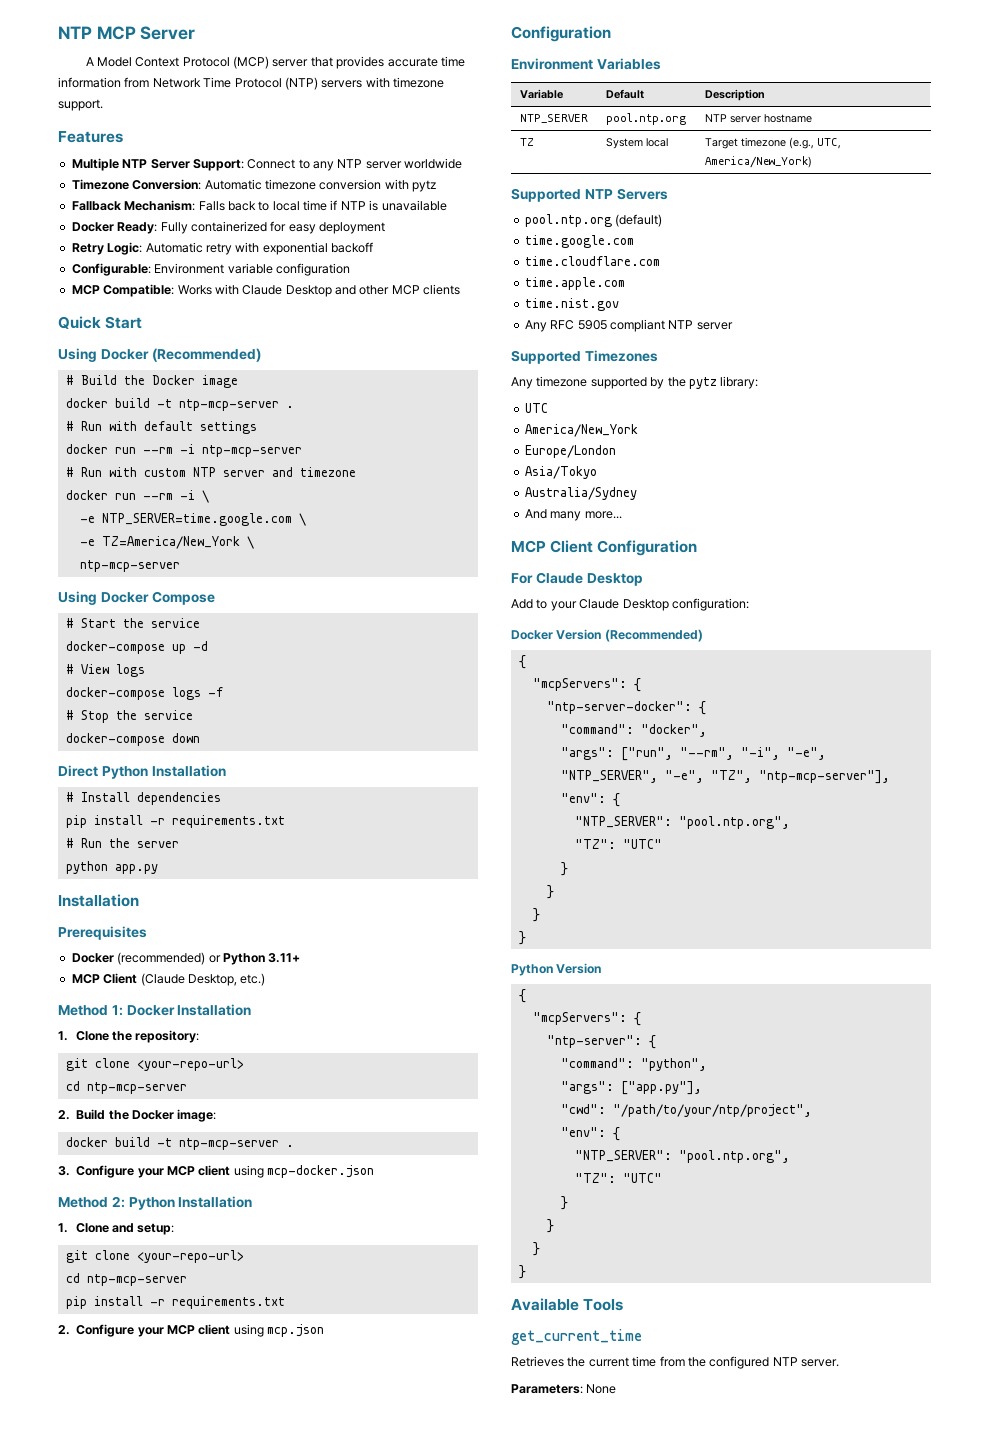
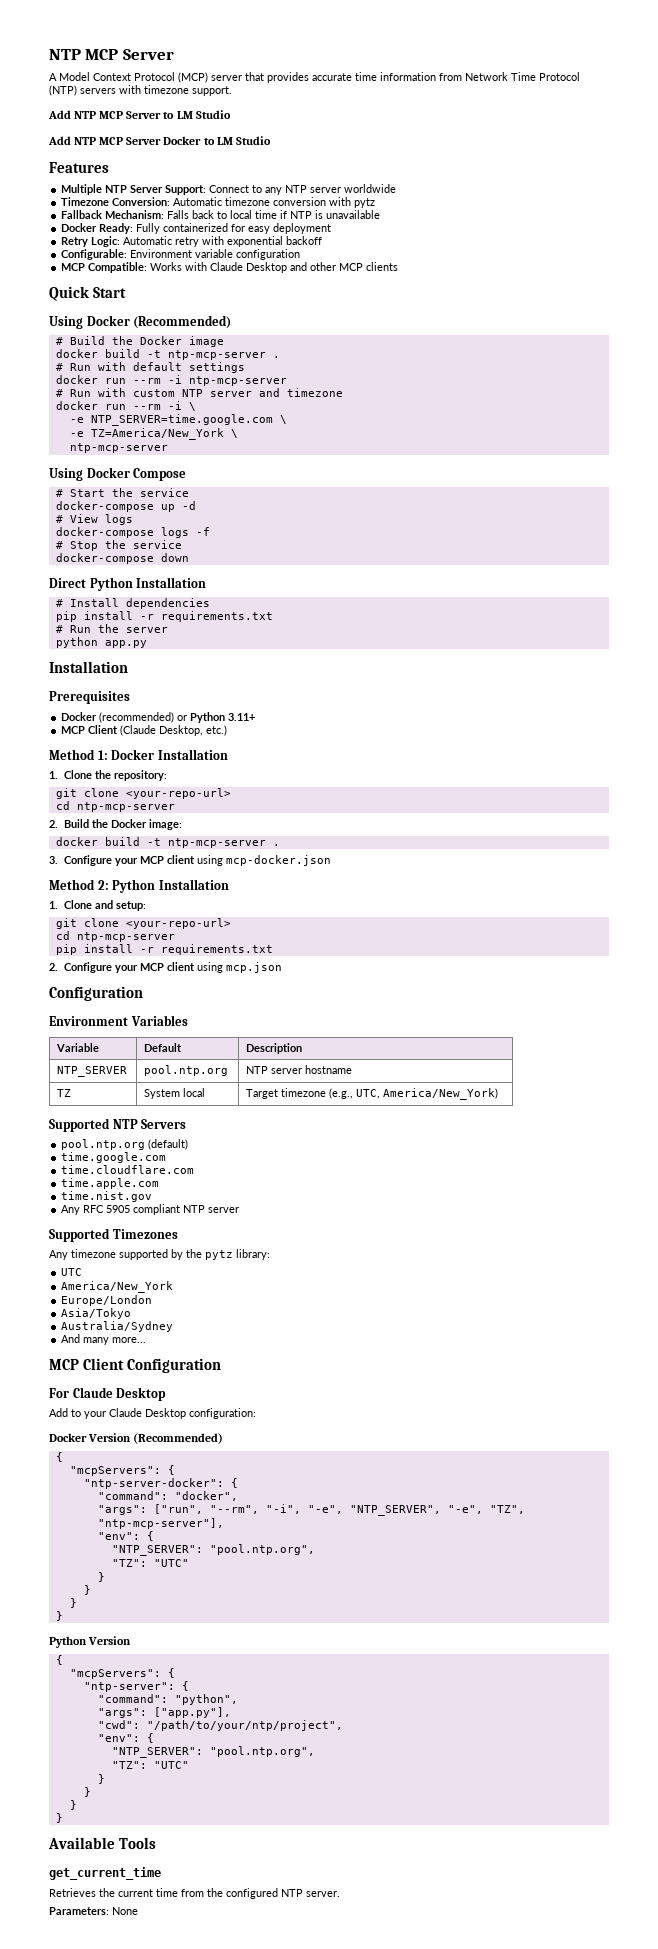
+ Add NTP MCP Server to LM Studio
+ Add NTP MCP Server Docker to LM Studio

